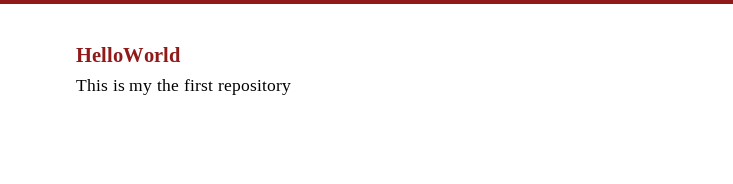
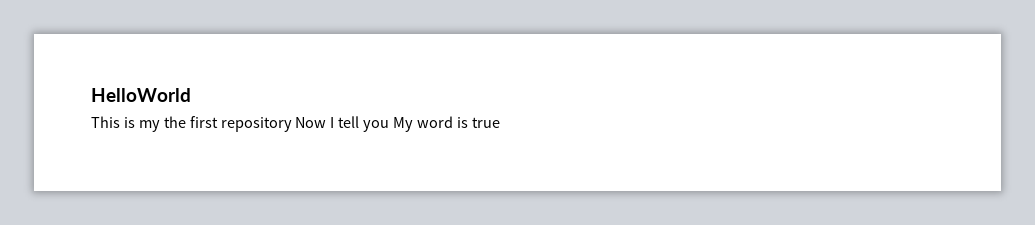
- This is my the first repository
+ This is my the first repository Now I tell you My word is true

